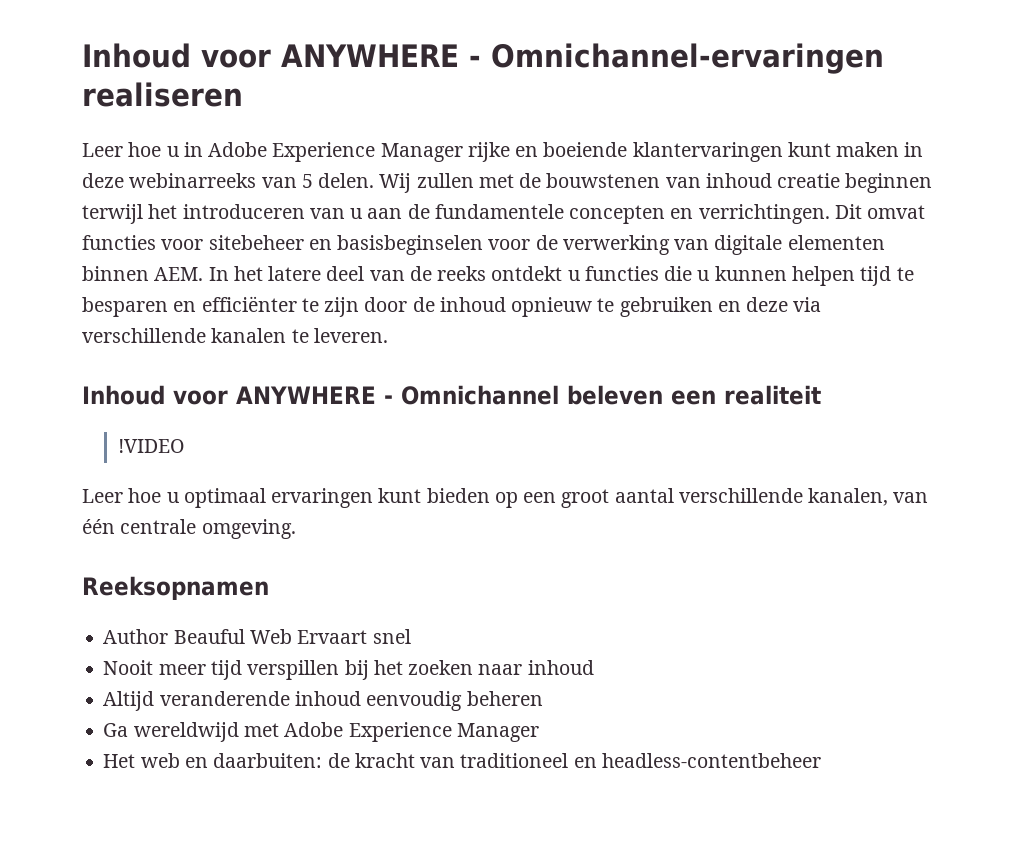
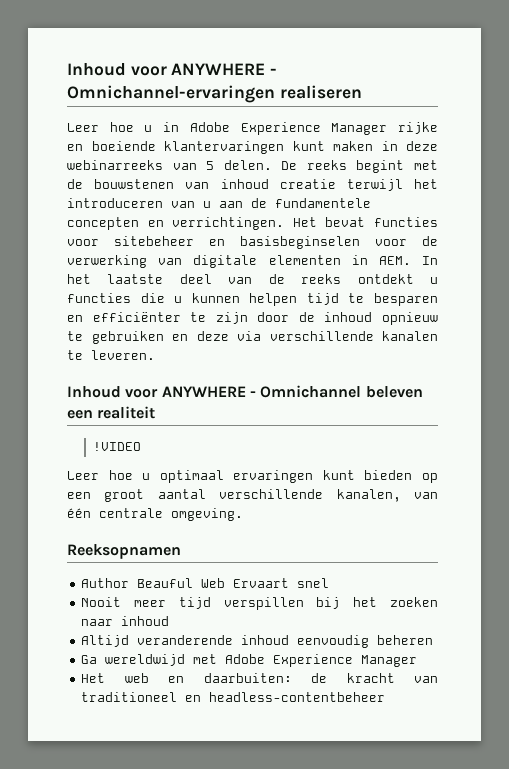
- Wij zullen met de bouwstenen van inhoud creatie beginnen terwijl het introduceren van u aan de fundamentele concepten en verrichtingen.
+ De reeks begint met de bouwstenen van inhoud creatie terwijl het introduceren van u aan de fundamentele concepten en verrichtingen.
- Dit omvat functies voor sitebeheer en basisbeginselen voor de verwerking van digitale elementen binnen AEM. In het latere deel van de reeks ontdekt u functies die u kunnen helpen tijd te besparen en efficiënter te zijn door de inhoud opnieuw te gebruiken en deze via verschillende kanalen te leveren.
+ Het bevat functies voor sitebeheer en basisbeginselen voor de verwerking van digitale elementen in AEM. In het laatste deel van de reeks ontdekt u functies die u kunnen helpen tijd te besparen en efficiënter te zijn door de inhoud opnieuw te gebruiken en deze via verschillende kanalen te leveren.

